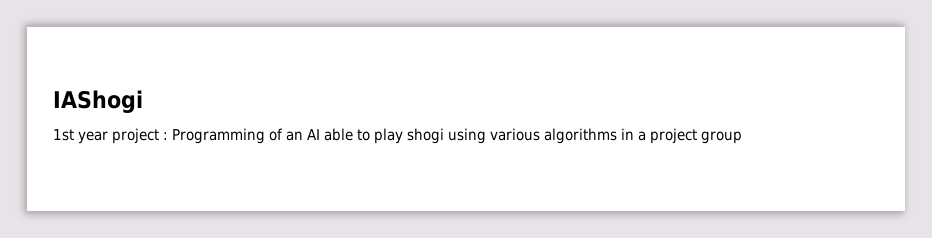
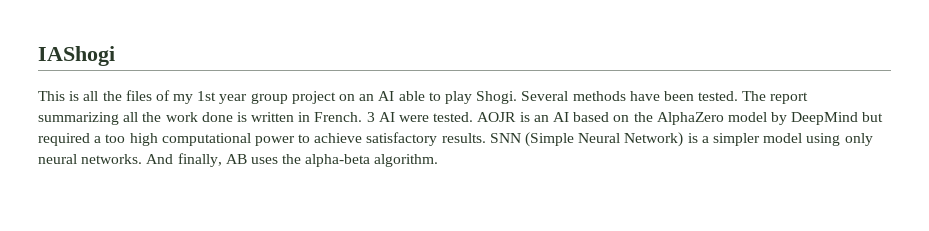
- 1st year project : Programming of an AI able to play shogi using various algorithms in a project group
+ This is all the files of my 1st year group project on an AI able to play Shogi. Several methods have been tested. The report summarizing all the work done is written in French. 3 AI were tested. AOJR is an AI based on the AlphaZero model by DeepMind but required a too high computational power to achieve satisfactory results. SNN (Simple Neural Network) is a simpler model using only neural networks. And finally, AB uses the alpha-beta algorithm.

